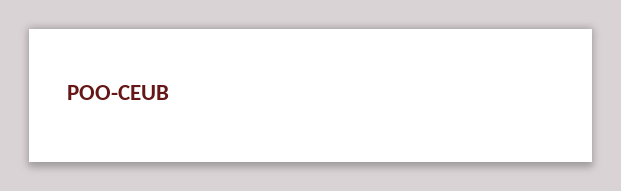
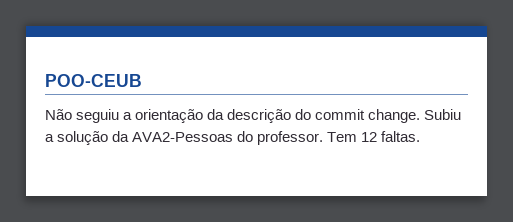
+ Não seguiu a orientação da descrição do commit change. Subiu a solução da AVA2-Pessoas do professor. Tem 12 faltas.

